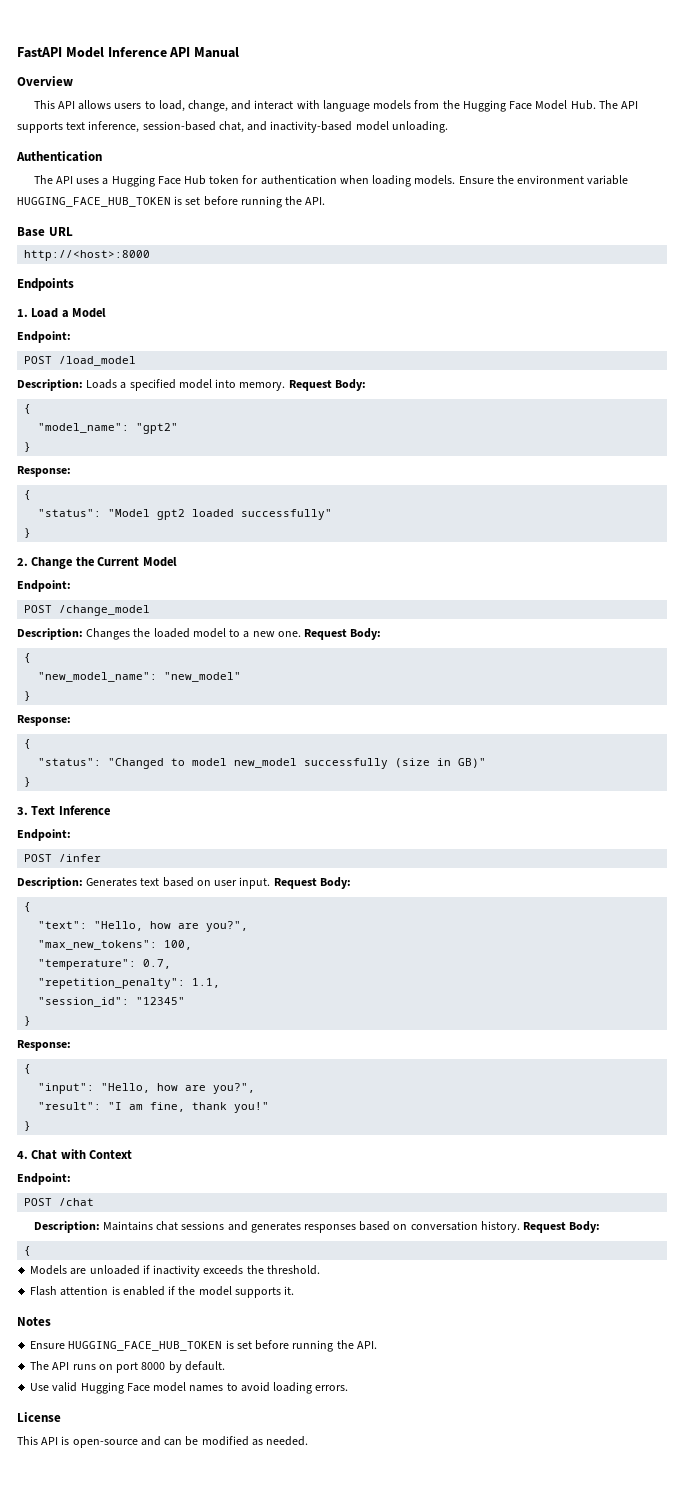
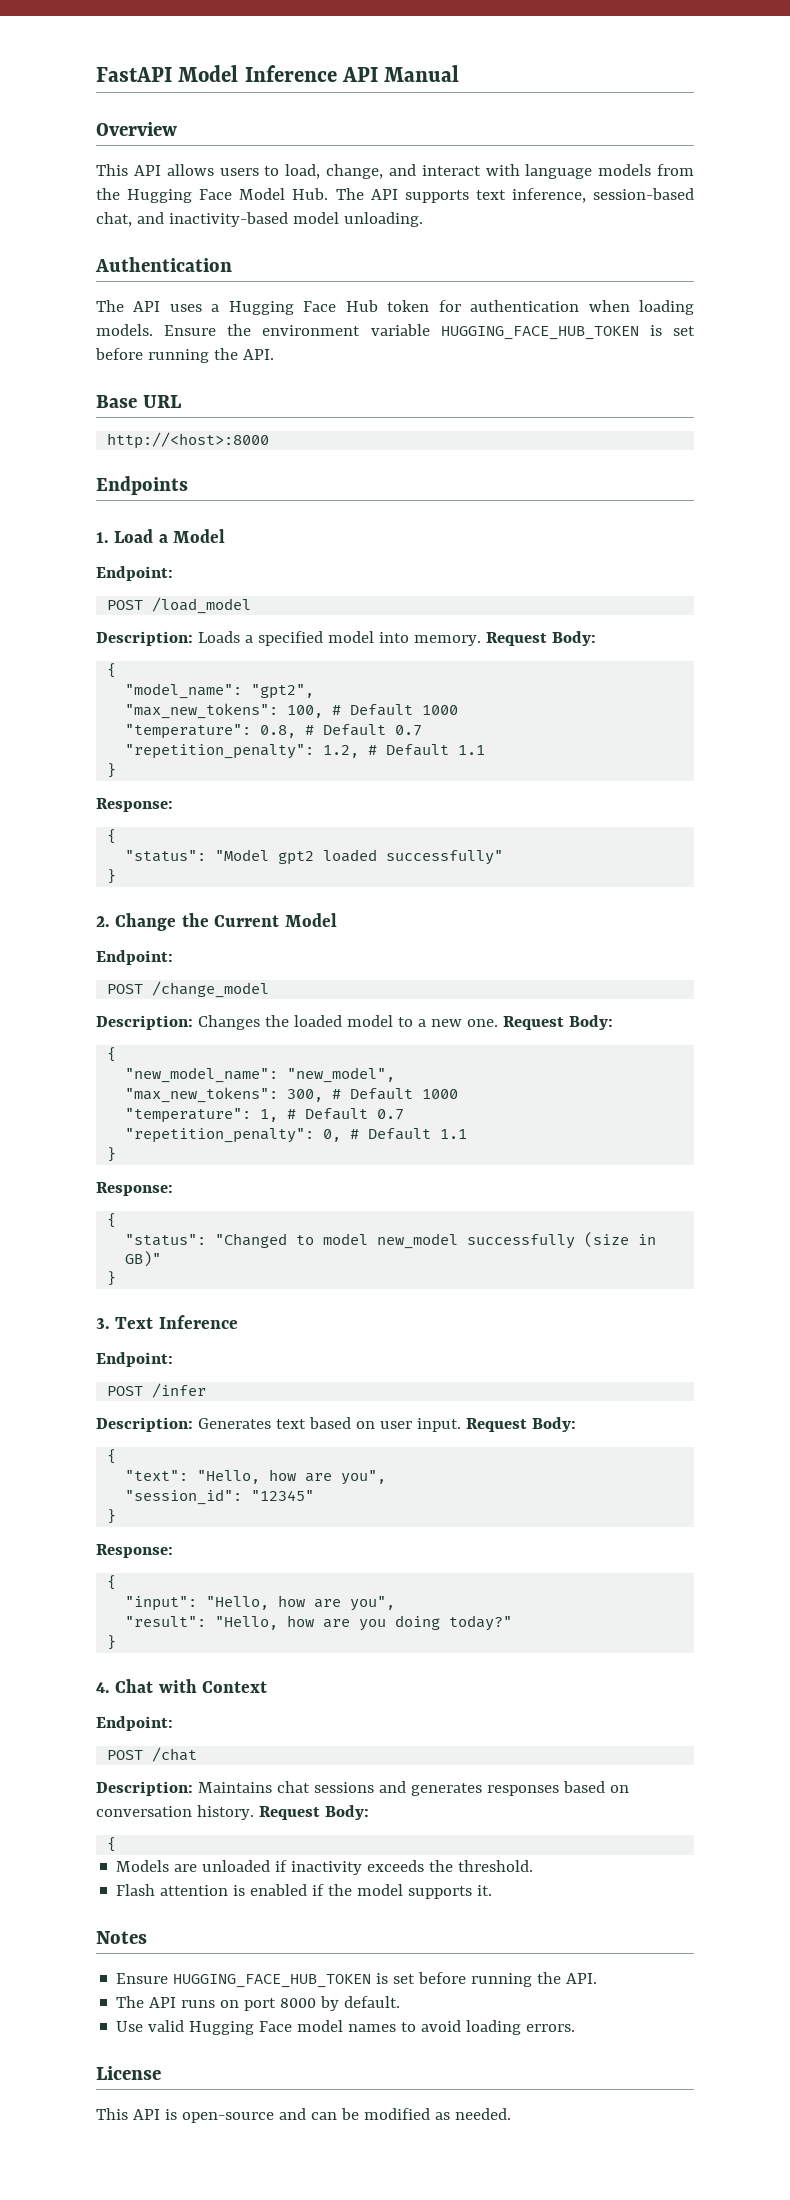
- "model_name": "gpt2"
+ "model_name": "gpt2",
+ "max_new_tokens": 100, # Default 1000
+ "temperature": 0.8, # Default 0.7
+ "repetition_penalty": 1.2, # Default 1.1
- "new_model_name": "new_model"
+ "new_model_name": "new_model",
+ "max_new_tokens": 300, # Default 1000
+ "temperature": 1, # Default 0.7
+ "repetition_penalty": 0, # Default 1.1
- "text": "Hello, how are you?",
- "max_new_tokens": 100,
- "temperature": 0.7,
- "repetition_penalty": 1.1,
+ "text": "Hello, how are you",
- "input": "Hello, how are you?",
+ "input": "Hello, how are you",
- "result": "I am fine, thank you!"
+ "result": "Hello, how are you doing today?"

